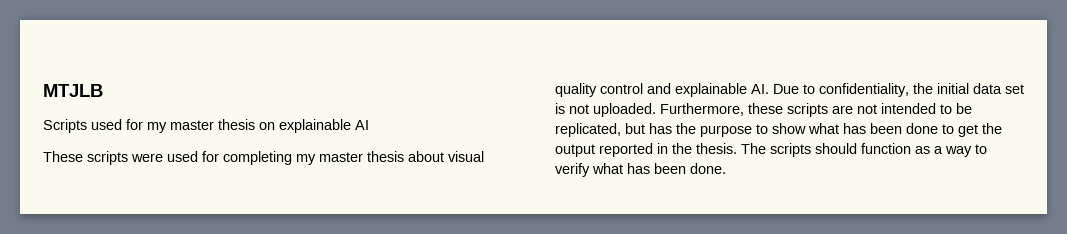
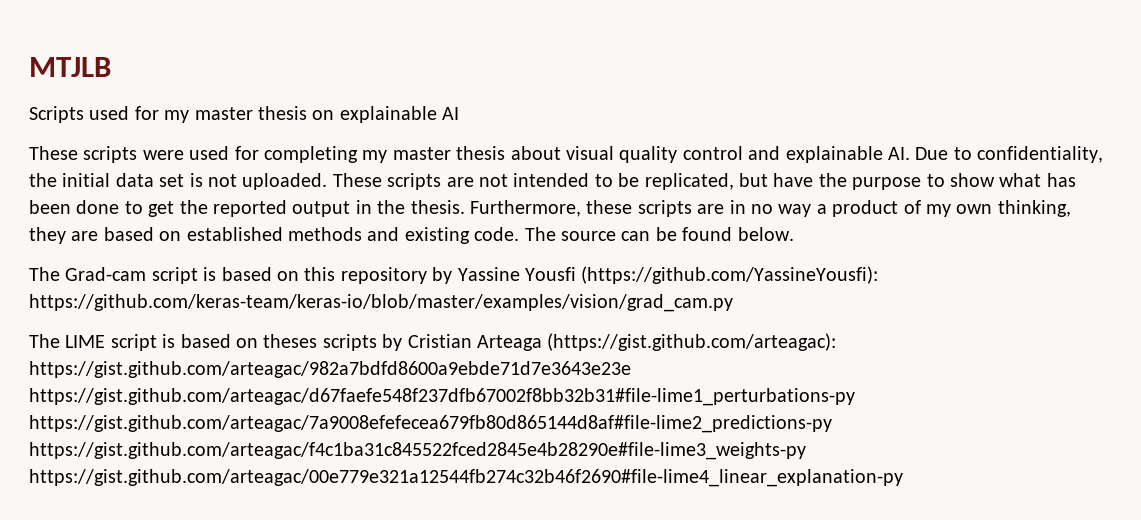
- Furthermore, these scripts are not intended to be replicated, but has the purpose to show what has been done to get the output reported in the thesis.
+ These scripts are not intended to be replicated, but have the purpose to show what has been done to get the reported output in the thesis.
- The scripts should function as a way to verify what has been done.
+ Furthermore, these scripts are in no way a product of my own thinking, they are based on established methods and existing code. The source can be found below.
+ The Grad-cam script is based on this repository by Yassine Yousfi (https://github.com/YassineYousfi): https://github.com/keras-team/keras-io/blob/master/examples/vision/grad_cam.py
+ The LIME script is based on theses scripts by Cristian Arteaga (https://gist.github.com/arteagac): https://gist.github.com/arteagac/982a7bdfd8600a9ebde71d7e3643e23e https://gist.github.com/arteagac/d67faefe548f237dfb67002f8bb32b31#file-lime1_perturbations-py https://gist.github.com/arteagac/7a9008efefecea679fb80d865144d8af#file-lime2_predictions-py https://gist.github.com/arteagac/f4c1ba31c845522fced2845e4b28290e#file-lime3_weights-py https://gist.github.com/arteagac/00e779e321a12544fb274c32b46f2690#file-lime4_linear_explanation-py

